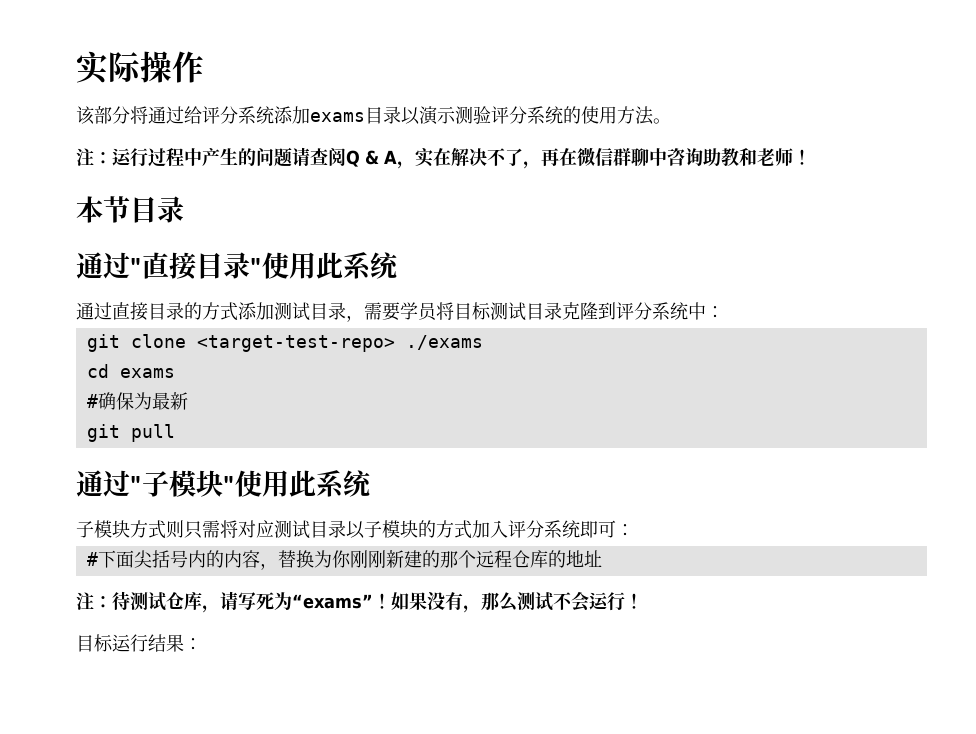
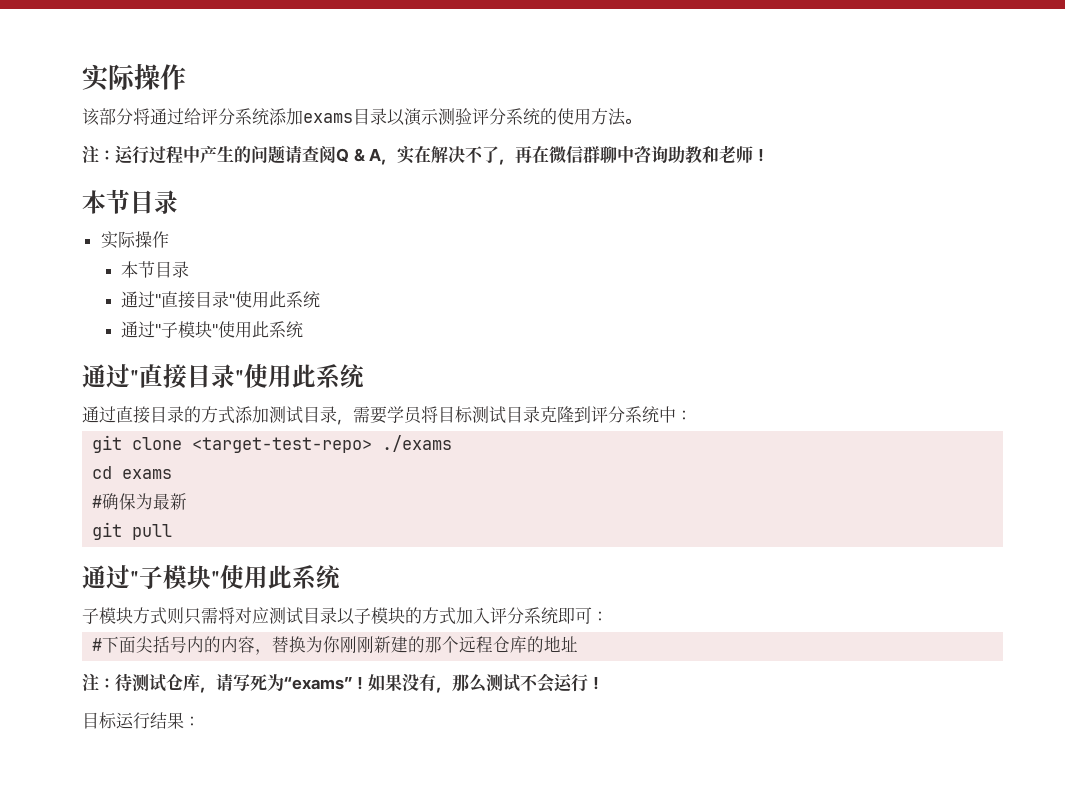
  注：运行过程中产生的问题请查阅Q & A，实在解决不了，再在微信群聊中咨询助教和老师！
  本节目录
+ 实际操作
+ 本节目录
+ 通过"直接目录"使用此系统
+ 通过"子模块"使用此系统

